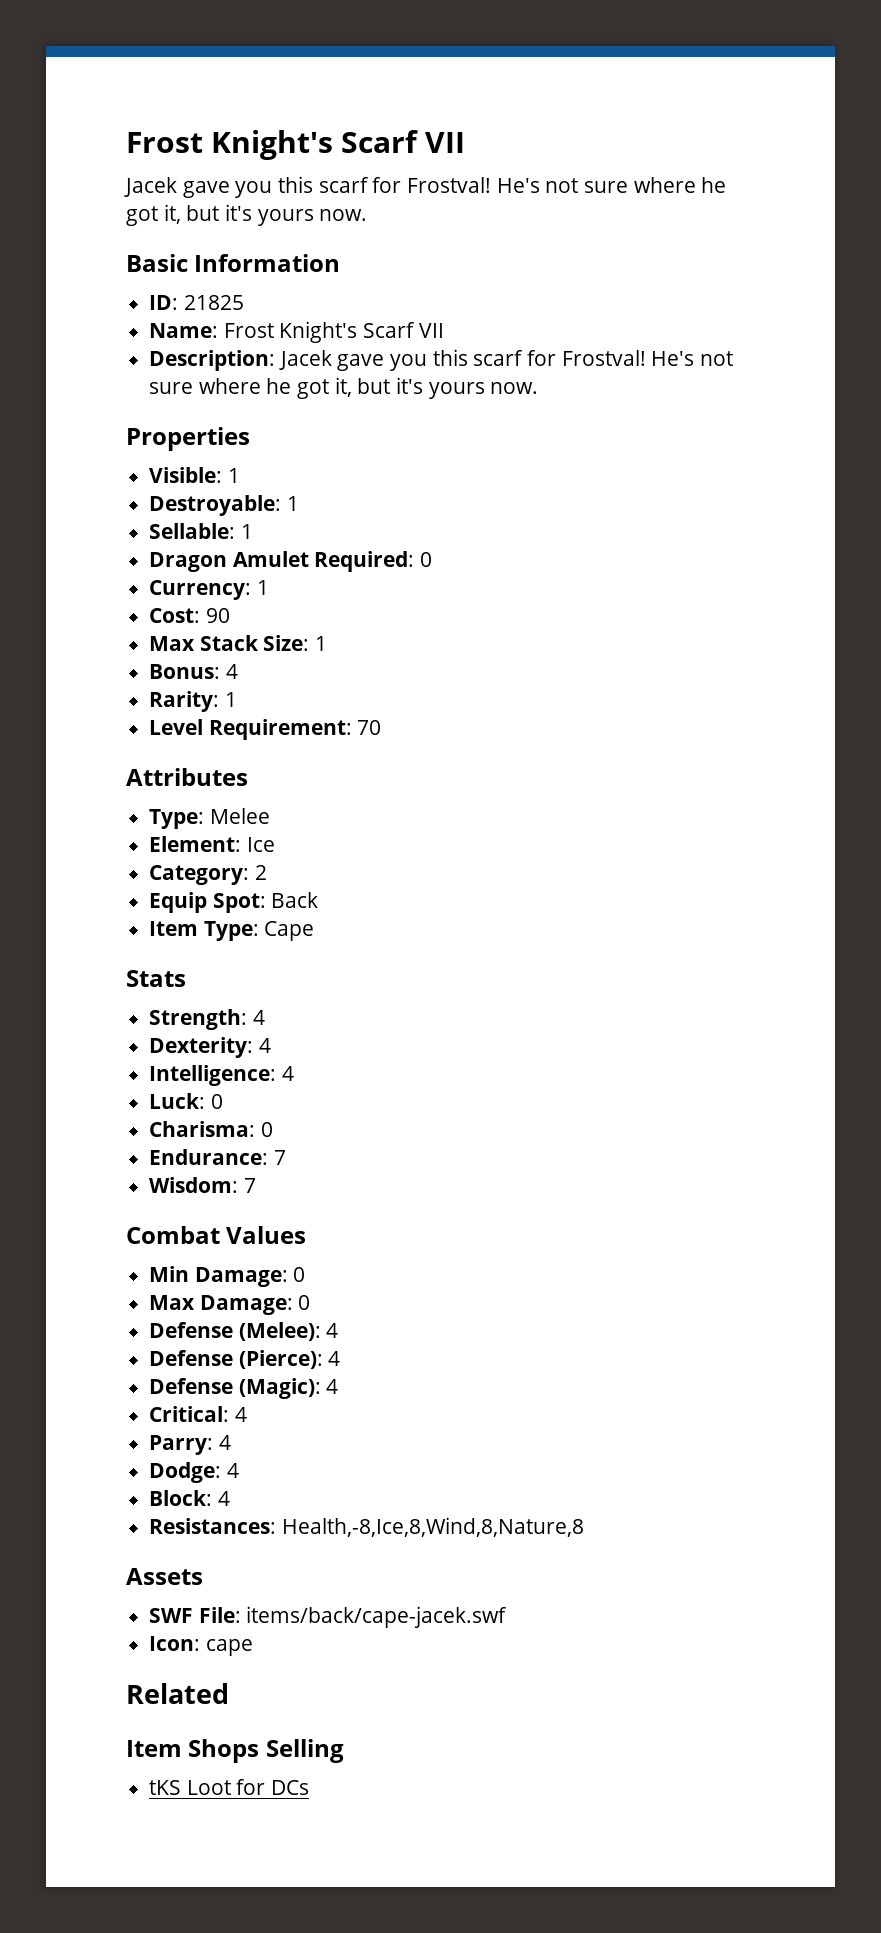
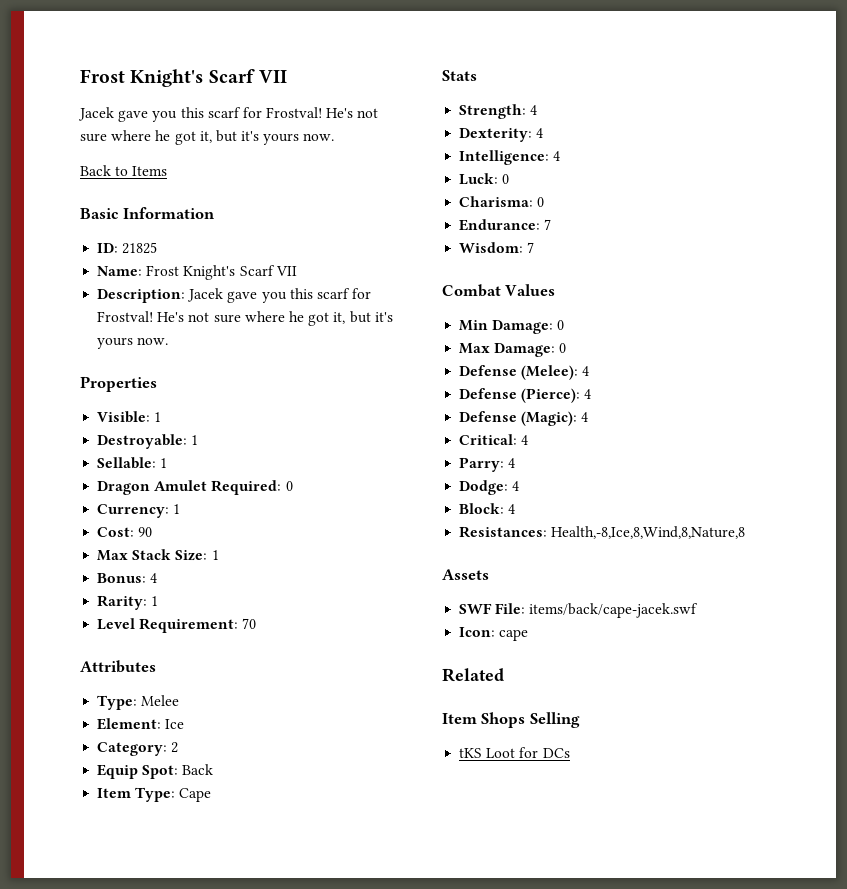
+ Back to Items

